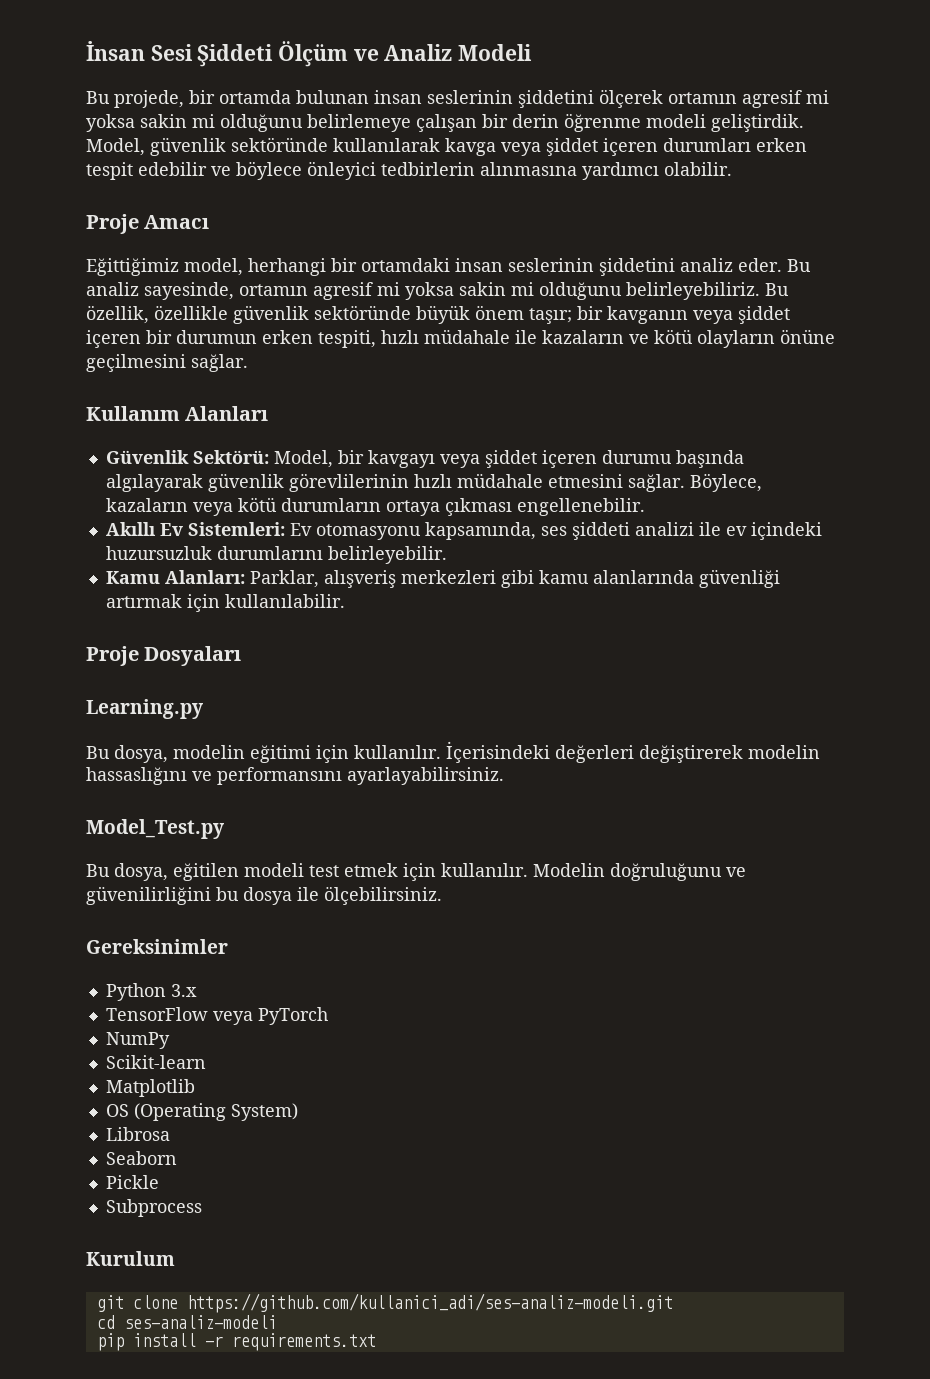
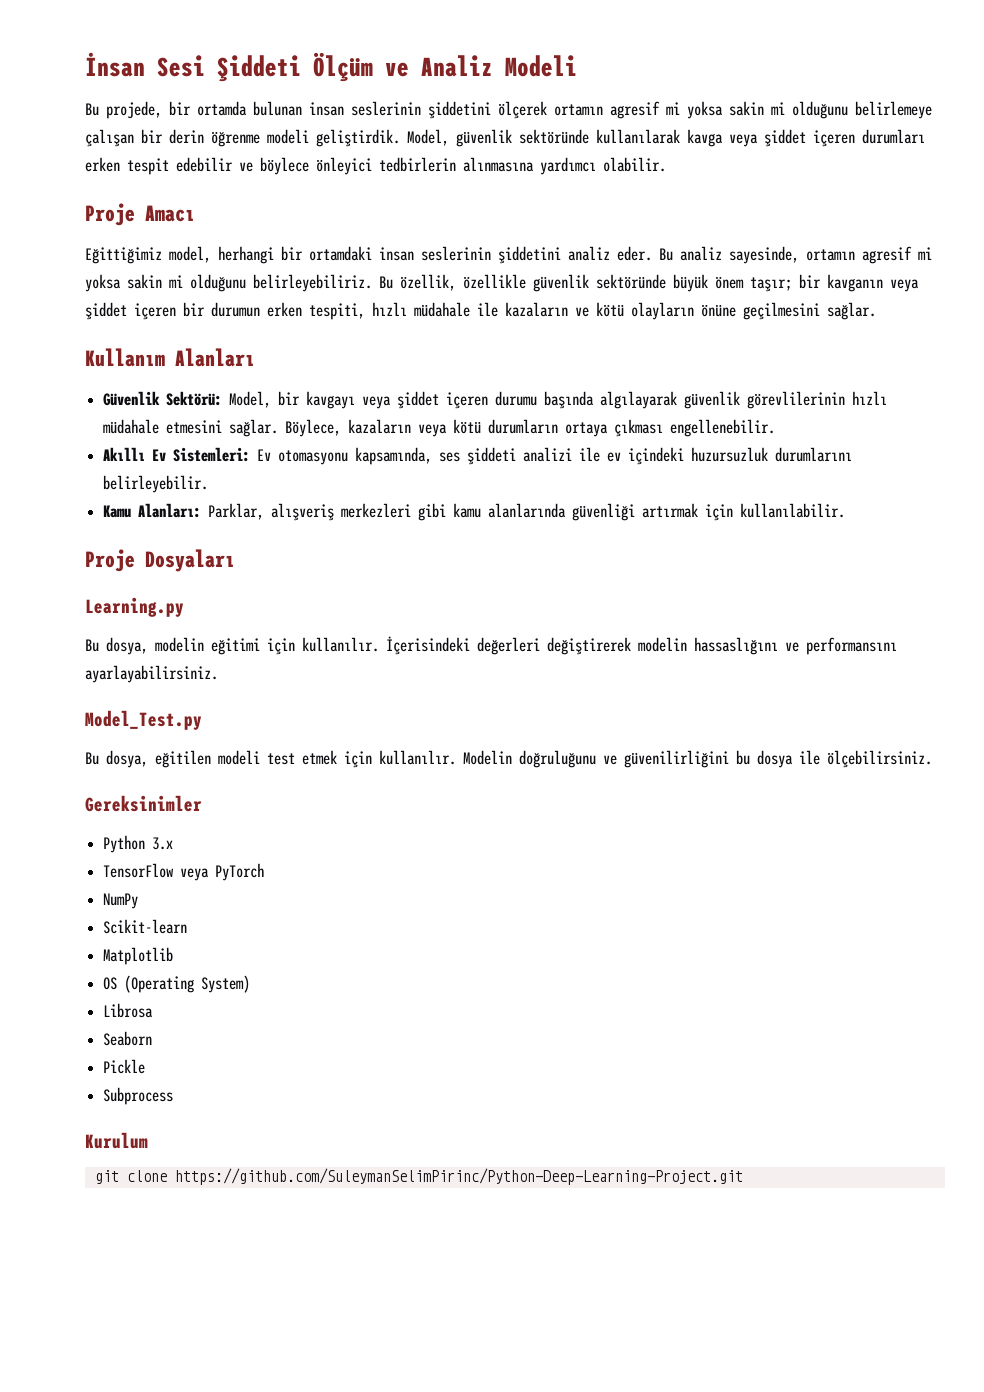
- git clone https://github.com/kullanici_adi/ses-analiz-modeli.git
- cd ses-analiz-modeli
- pip install -r requirements.txt
+ git clone https://github.com/SuleymanSelimPirinc/Python-Deep-Learning-Project.git

